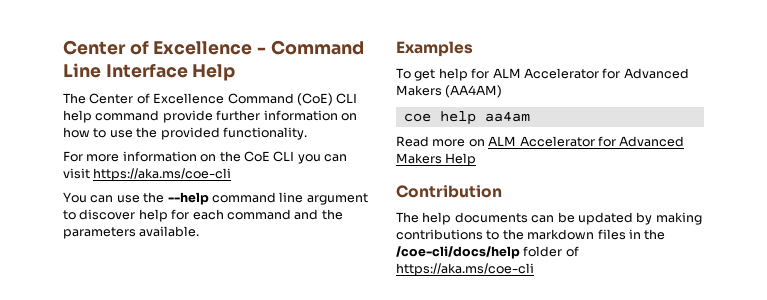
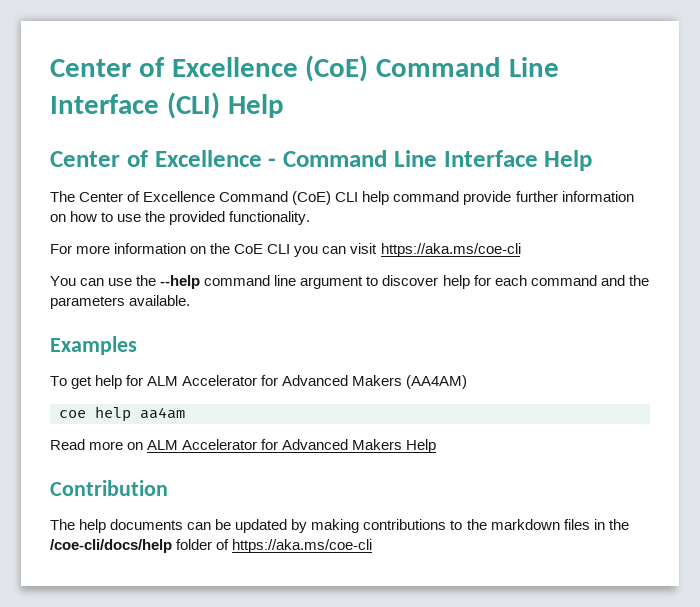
+ Center of Excellence (CoE) Command Line Interface (CLI) Help

